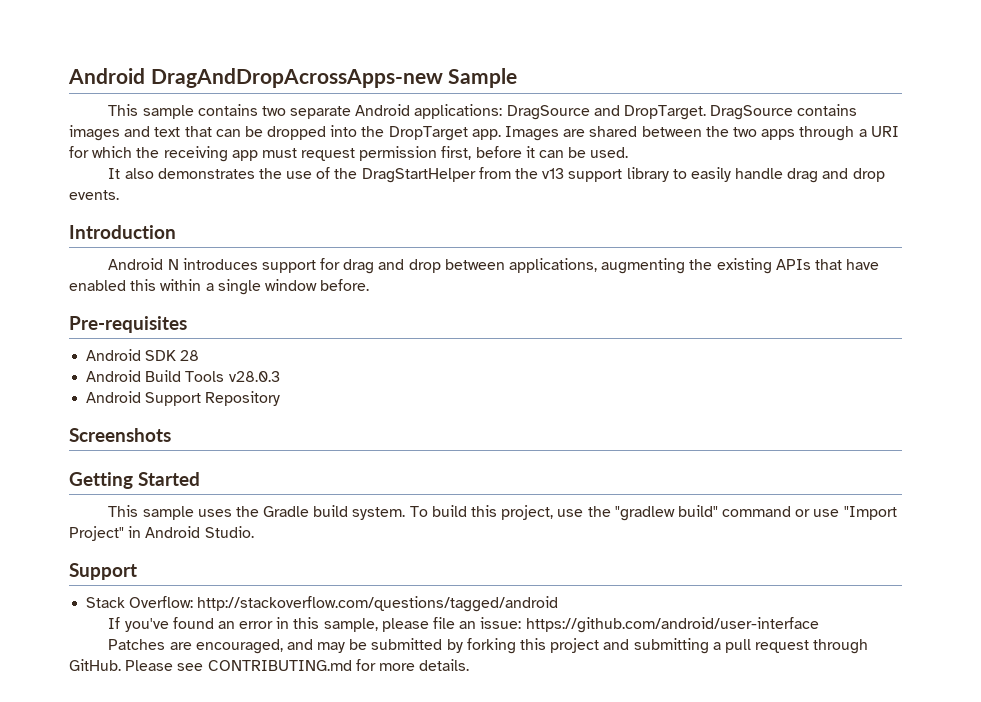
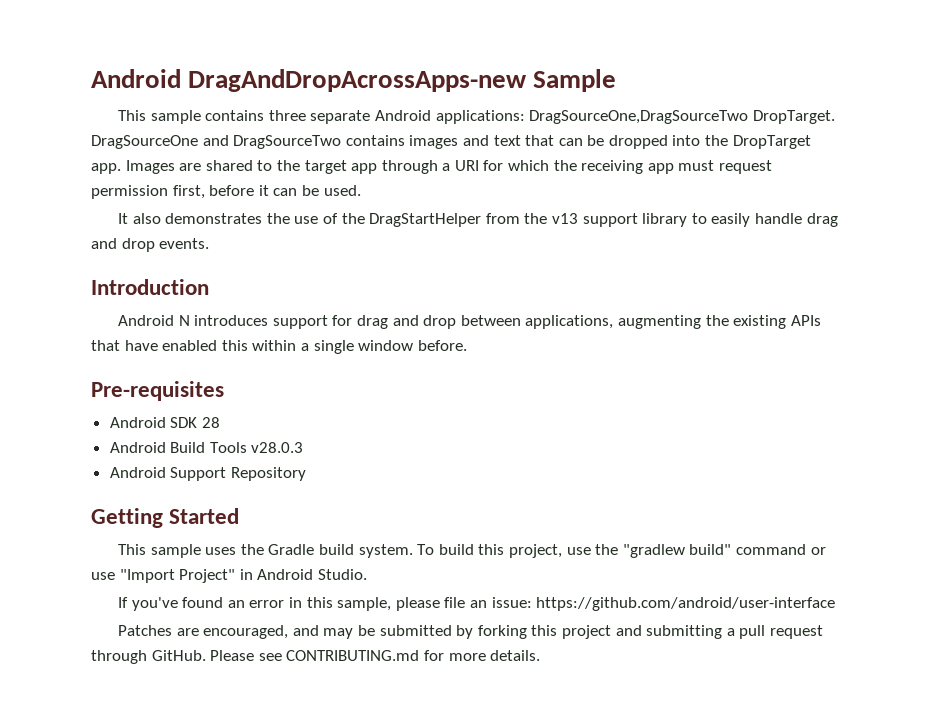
- This sample contains two separate Android applications: DragSource and DropTarget. DragSource contains images and text that can be dropped into the DropTarget app.
+ This sample contains three separate Android applications: DragSourceOne,DragSourceTwo DropTarget. DragSourceOne and DragSourceTwo contains images and text that can be dropped into the DropTarget app.
- Images are shared between the two apps through a URI for which the receiving app must request permission first, before it can be used.
+ Images are shared to the target app through a URI for which the receiving app must request permission first, before it can be used.
- Screenshots
  To build this project, use the "gradlew build" command or use "Import Project" in Android Studio.
- Support
- Stack Overflow: http://stackoverflow.com/questions/tagged/android

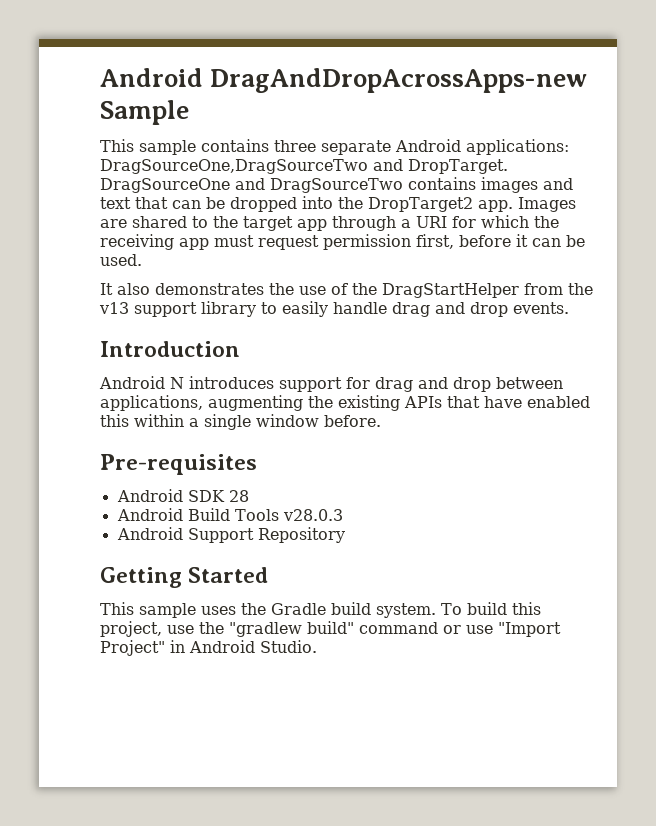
- This sample contains three separate Android applications: DragSourceOne,DragSourceTwo DropTarget.
+ This sample contains three separate Android applications: DragSourceOne,DragSourceTwo and DropTarget.
- DragSourceOne and DragSourceTwo contains images and text that can be dropped into the DropTarget app.
+ DragSourceOne and DragSourceTwo contains images and text that can be dropped into the DropTarget2 app.
- If you've found an error in this sample, please file an issue: https://github.com/android/user-interface
- Patches are encouraged, and may be submitted by forking this project and submitting a pull request through GitHub. Please see CONTRIBUTING.md for more details.

